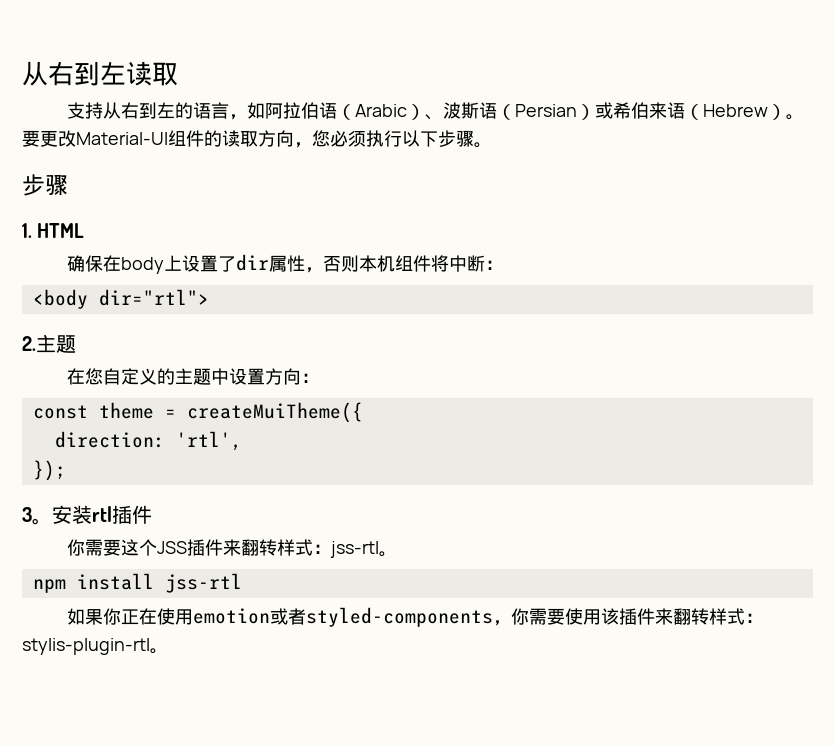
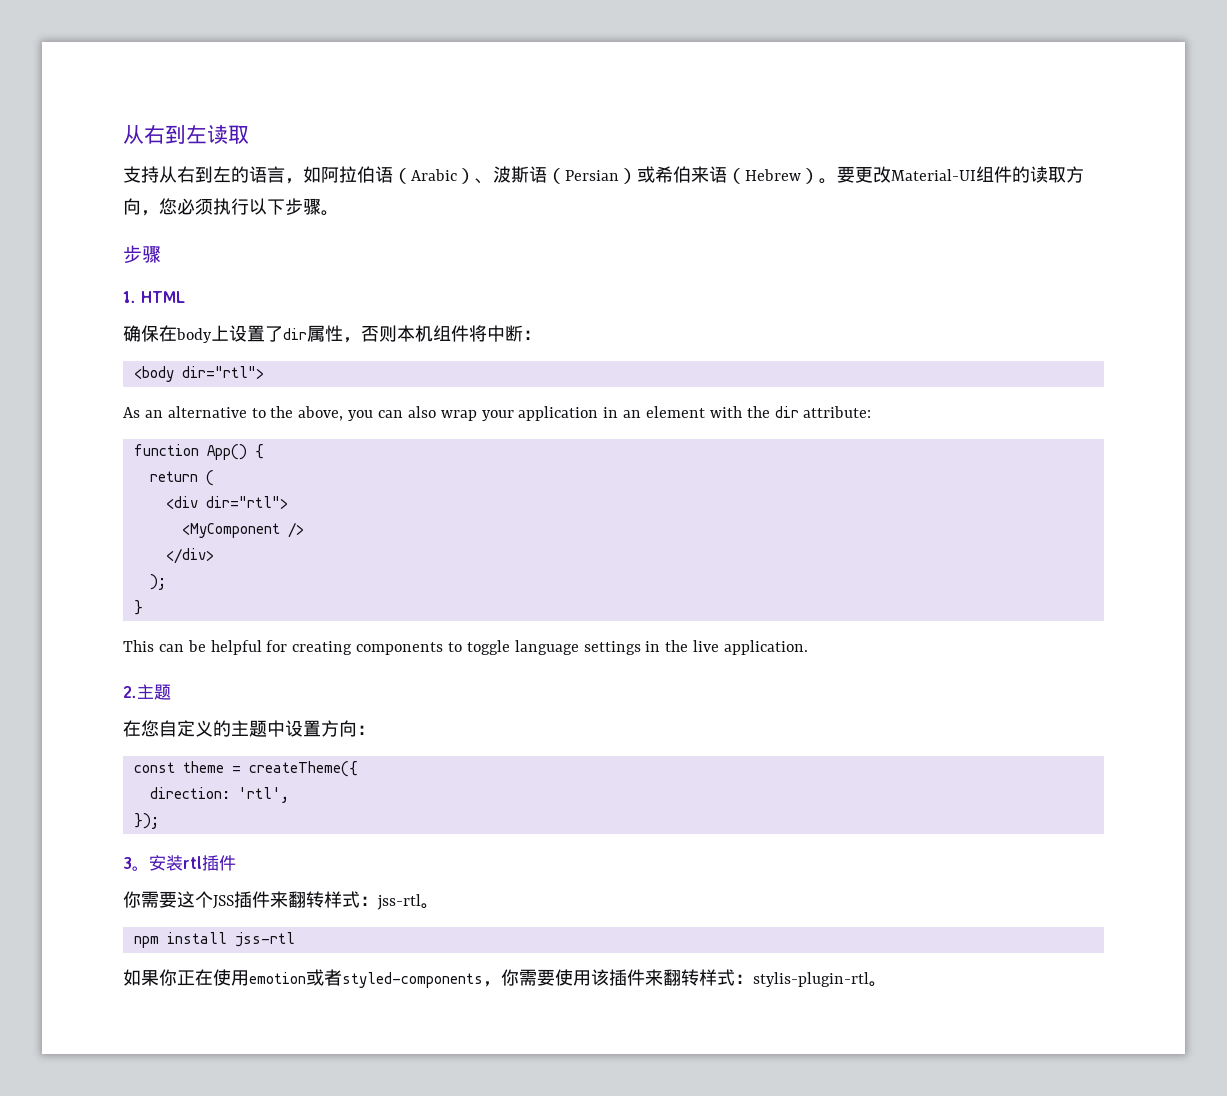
+ As an alternative to the above, you can also wrap your application in an element with the dir attribute:
+ function App() {
+ return (
+ <div dir="rtl">
+ <MyComponent />
+ </div>
+ );
+ }
+ This can be helpful for creating components to toggle language settings in the live application.
- const theme = createMuiTheme({
+ const theme = createTheme({

